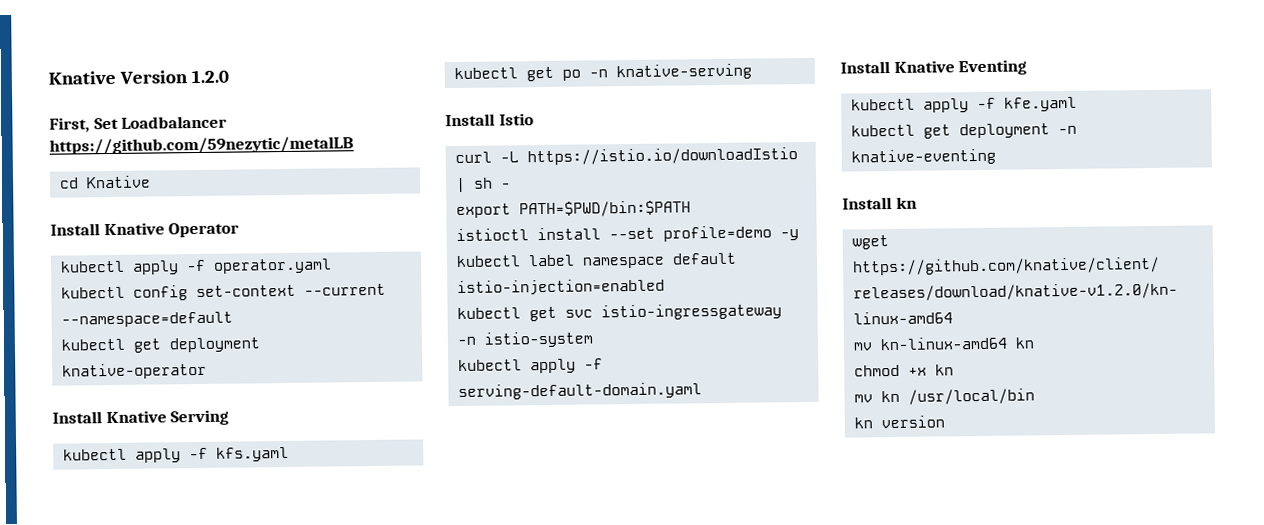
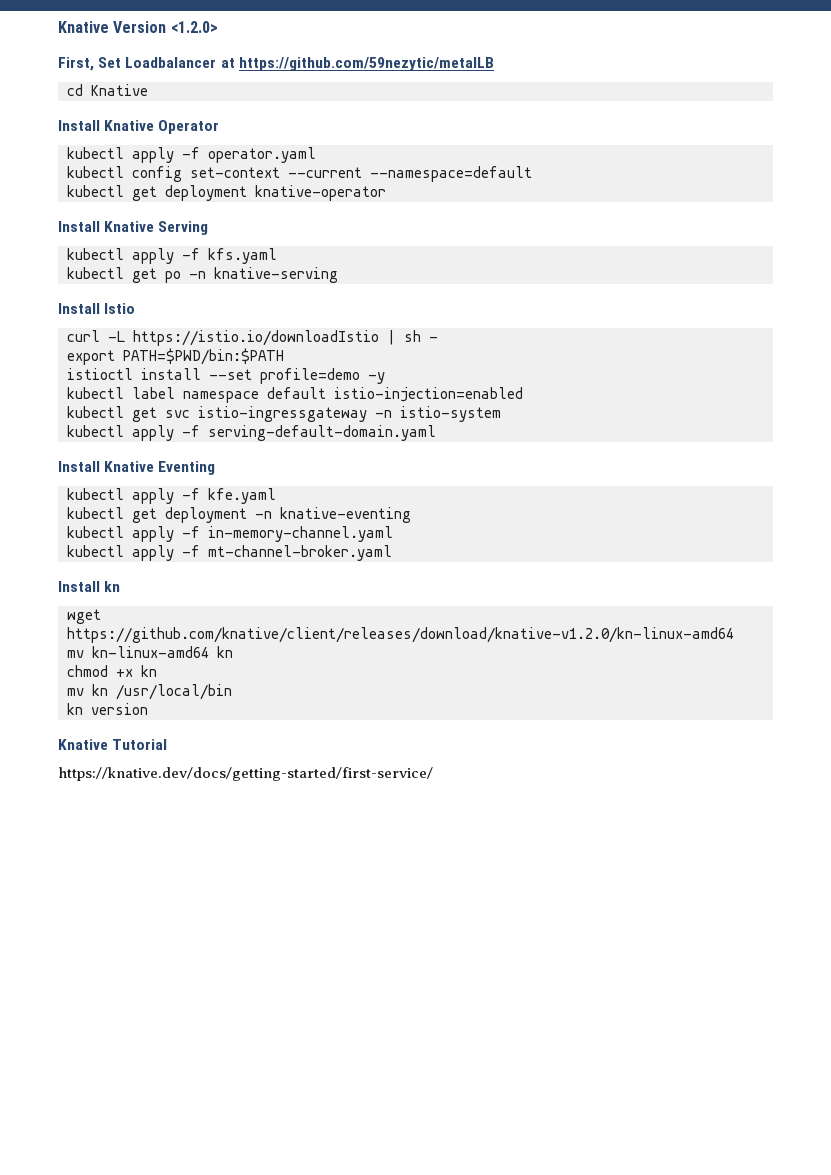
- Knative Version 1.2.0
+ Knative Version <1.2.0>
- First, Set Loadbalancer https://github.com/59nezytic/metalLB
+ First, Set Loadbalancer at https://github.com/59nezytic/metalLB
+ kubectl apply -f in-memory-channel.yaml
+ kubectl apply -f mt-channel-broker.yaml
+ Knative Tutorial
+ https://knative.dev/docs/getting-started/first-service/

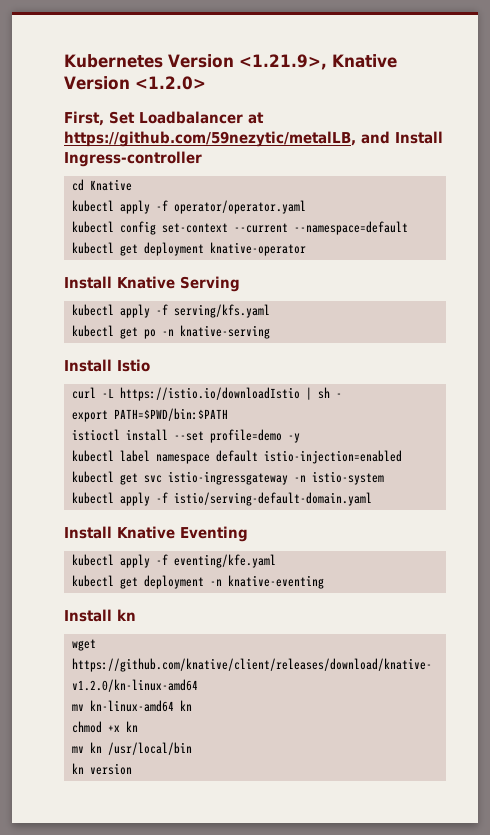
- Knative Version <1.2.0>
+ Kubernetes Version <1.21.9>, Knative Version <1.2.0>
- First, Set Loadbalancer at https://github.com/59nezytic/metalLB
+ First, Set Loadbalancer at https://github.com/59nezytic/metalLB, and Install Ingress-controller
- Install Knative Operator
- kubectl apply -f operator.yaml
+ kubectl apply -f operator/operator.yaml
- kubectl apply -f kfs.yaml
+ kubectl apply -f serving/kfs.yaml
- kubectl apply -f serving-default-domain.yaml
+ kubectl apply -f istio/serving-default-domain.yaml
- kubectl apply -f kfe.yaml
+ kubectl apply -f eventing/kfe.yaml
- kubectl apply -f in-memory-channel.yaml
- kubectl apply -f mt-channel-broker.yaml
- Knative Tutorial
- https://knative.dev/docs/getting-started/first-service/

